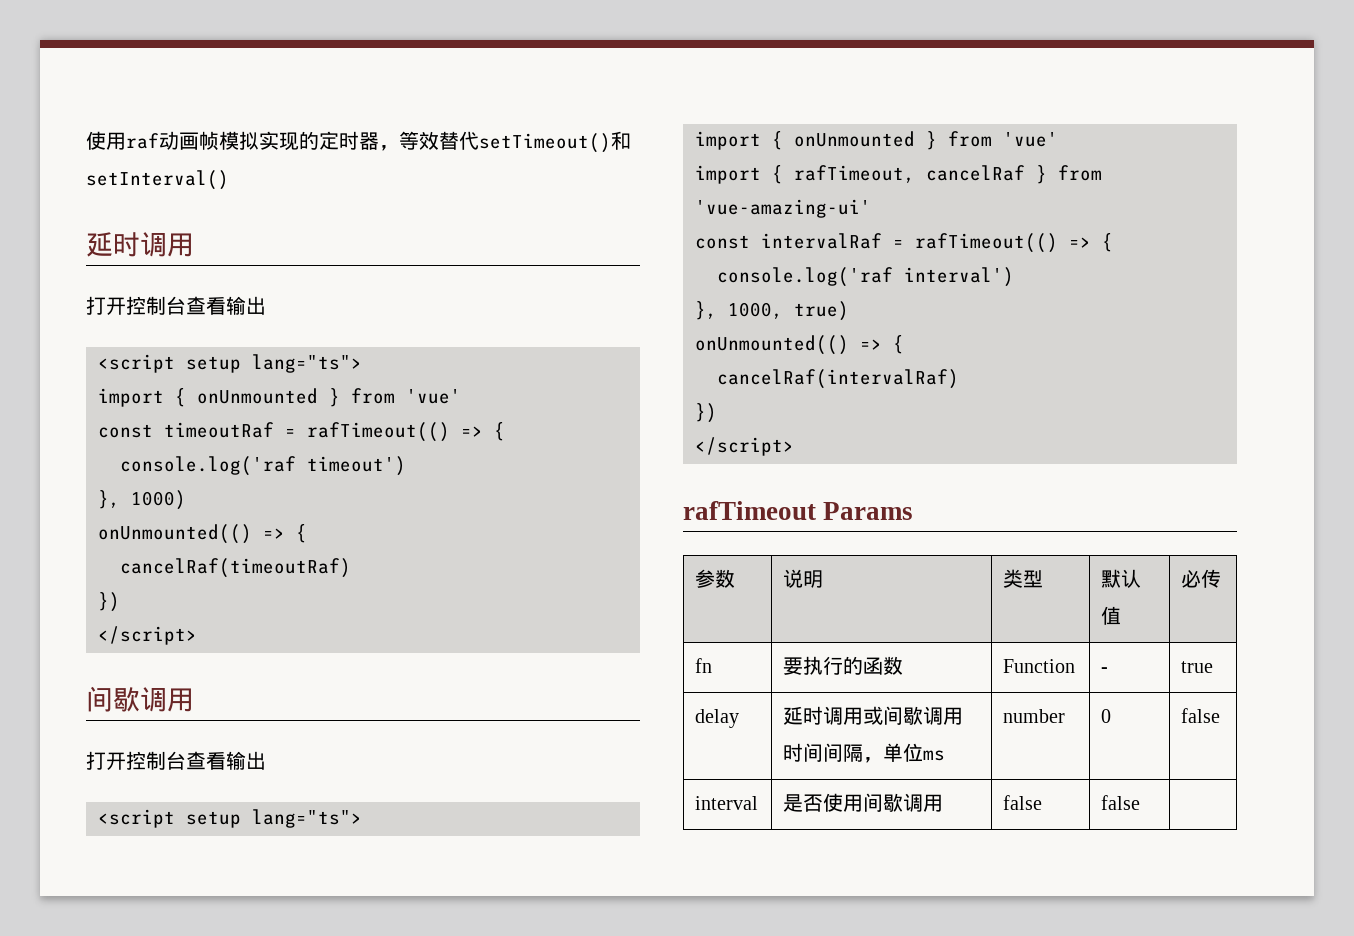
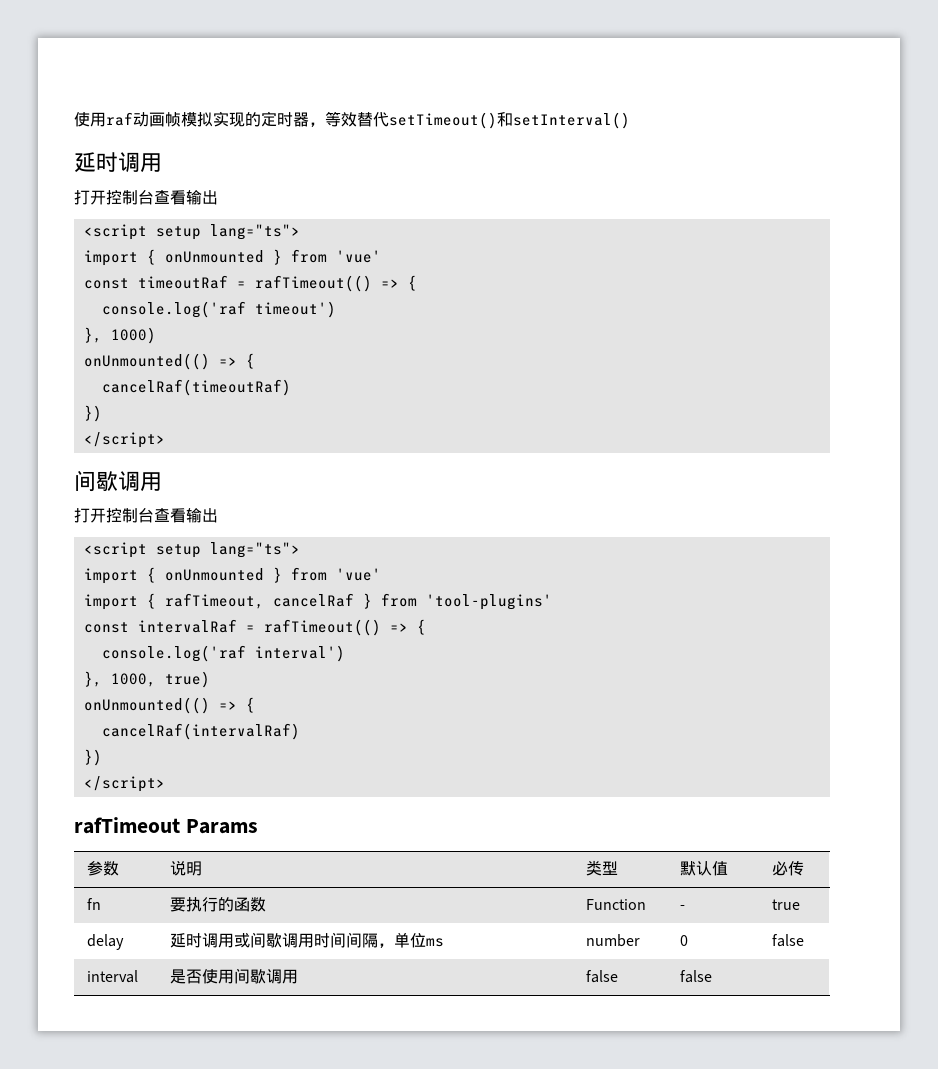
- import { rafTimeout, cancelRaf } from 'vue-amazing-ui'
+ import { rafTimeout, cancelRaf } from 'tool-plugins'

